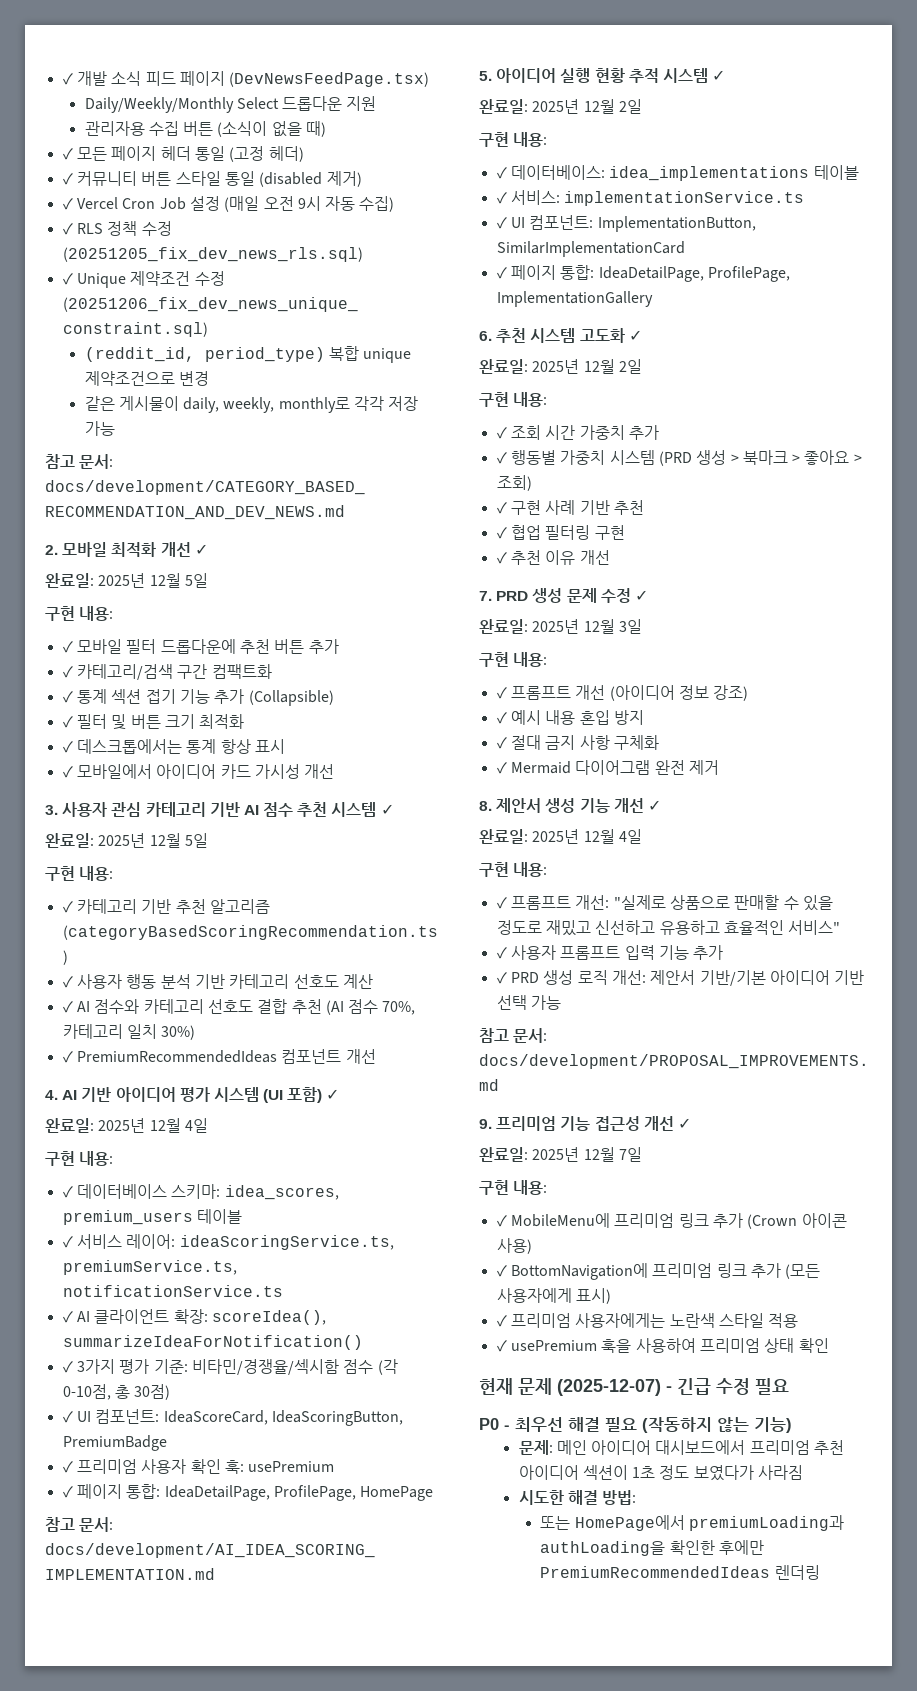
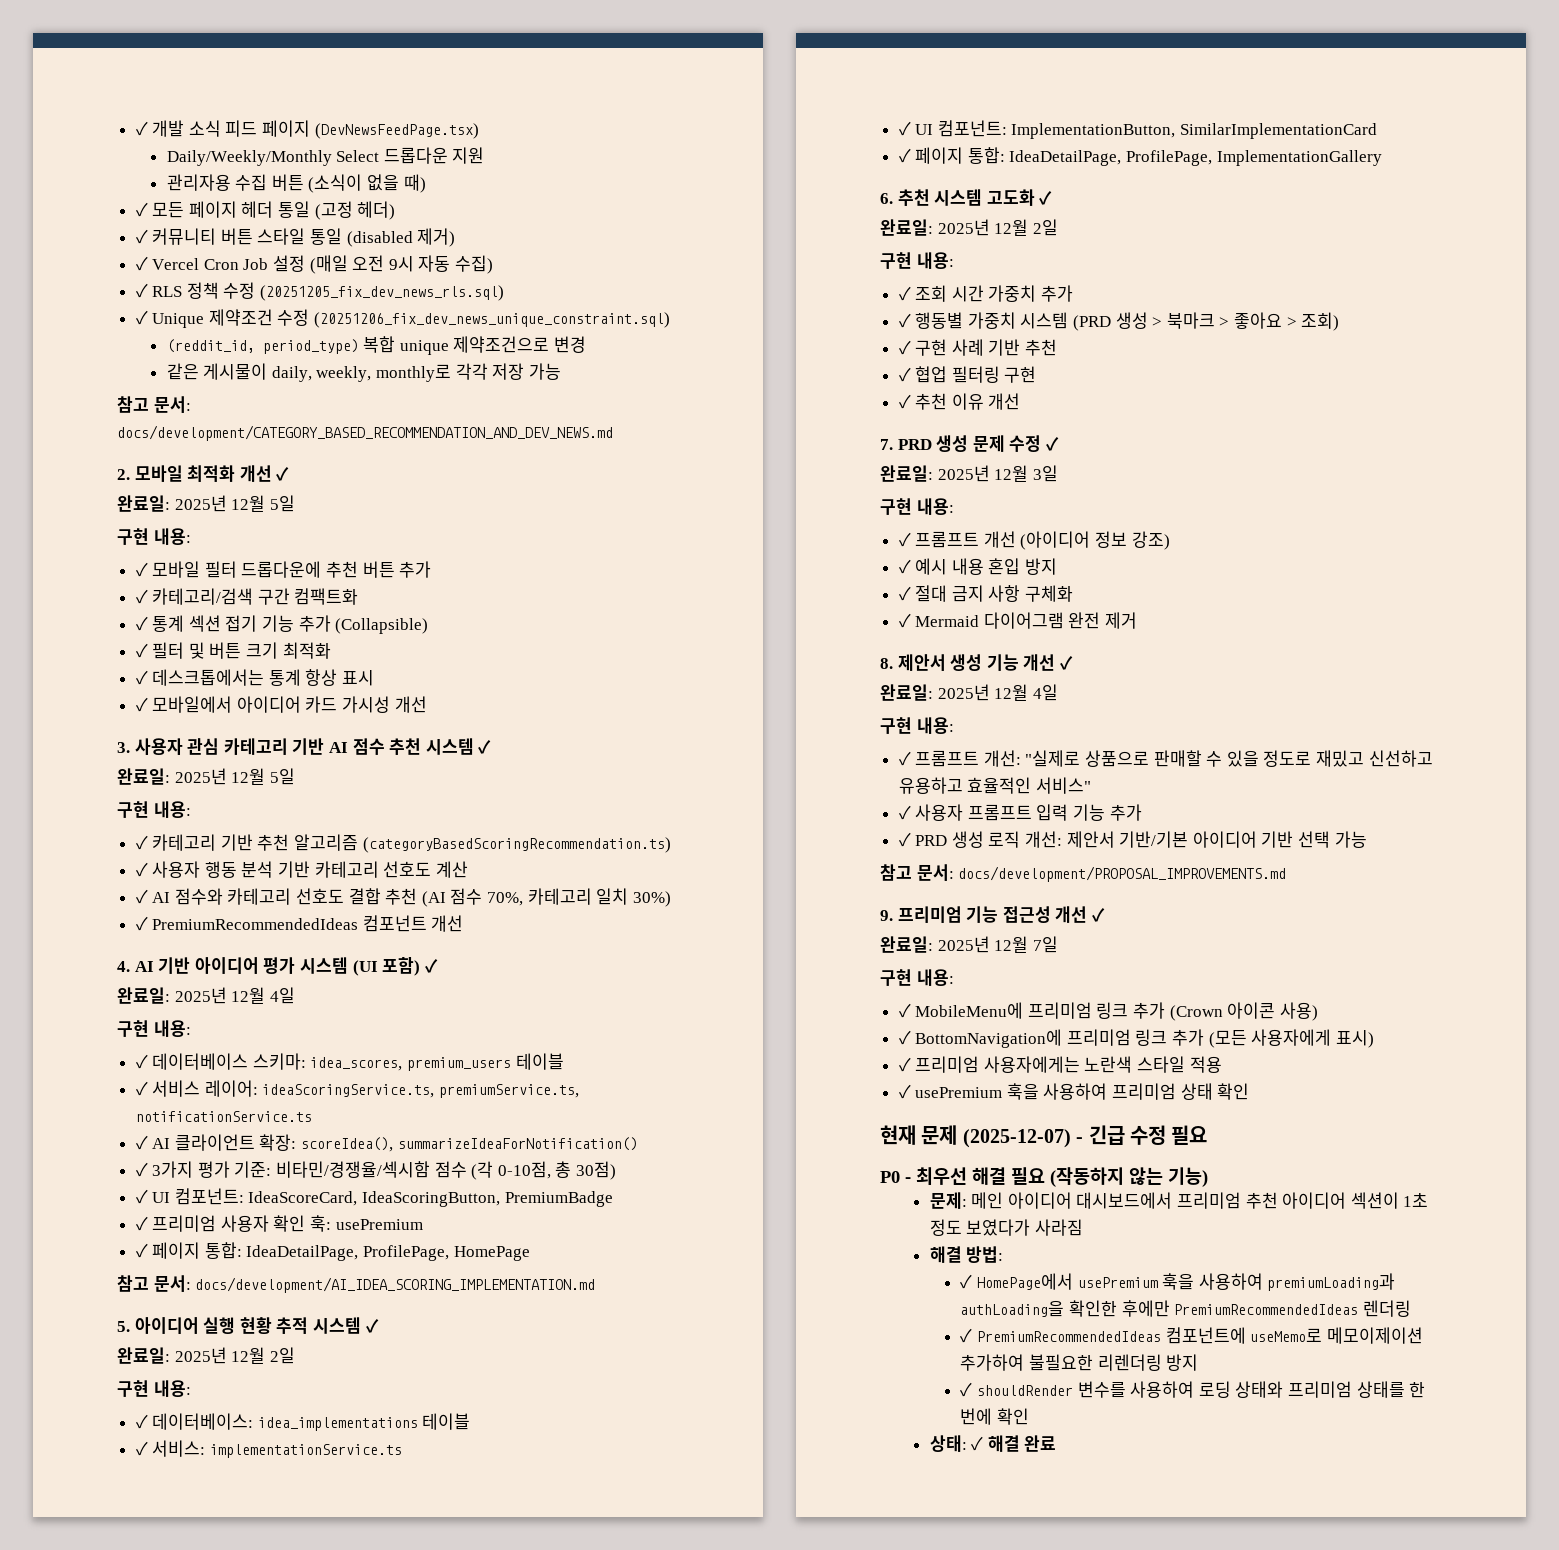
- 시도한 해결 방법:
+ 해결 방법:
- 또는 HomePage에서 premiumLoading과 authLoading을 확인한 후에만 PremiumRecommendedIdeas 렌더링
+ ✓ HomePage에서 usePremium 훅을 사용하여 premiumLoading과 authLoading을 확인한 후에만 PremiumRecommendedIdeas 렌더링
+ ✓ PremiumRecommendedIdeas 컴포넌트에 useMemo로 메모이제이션 추가하여 불필요한 리렌더링 방지
+ ✓ shouldRender 변수를 사용하여 로딩 상태와 프리미엄 상태를 한 번에 확인
+ 상태: ✓ 해결 완료

